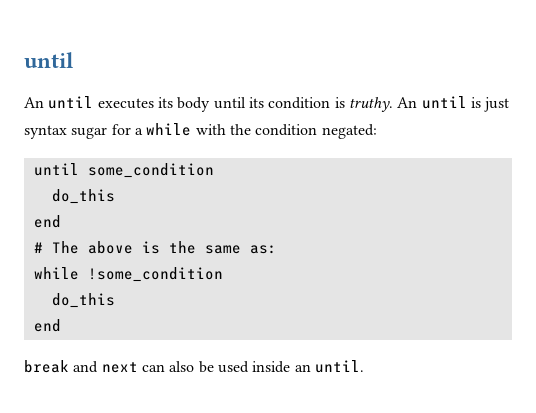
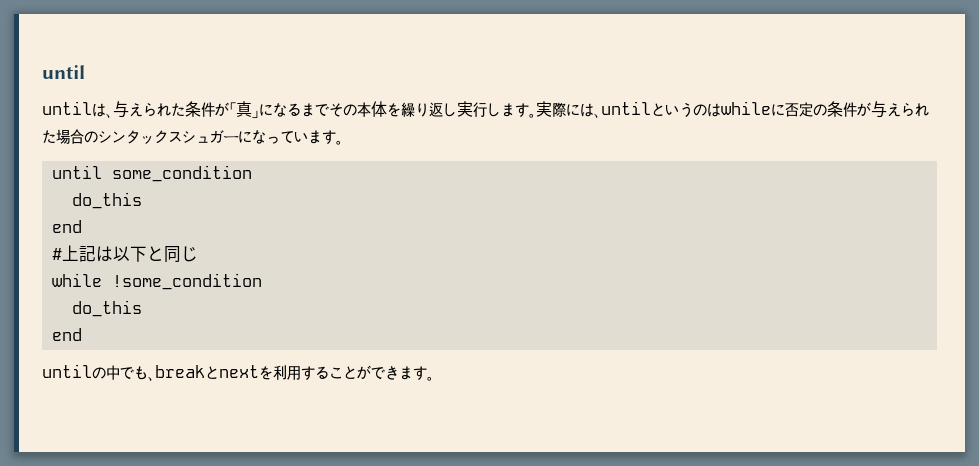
- An until executes its body until its condition is truthy. An until is just syntax sugar for a while with the condition negated:
+ untilは、与えられた条件が「真」になるまでその本体を繰り返し実行します。実際には、untilというのはwhileに否定の条件が与えられた場合のシンタックスシュガーになっています。
- # The above is the same as:
+ #上記は以下と同じ
  while !some_condition
  do_this
  end
- break and next can also be used inside an until.
+ untilの中でも、breakとnextを利用することができます。

